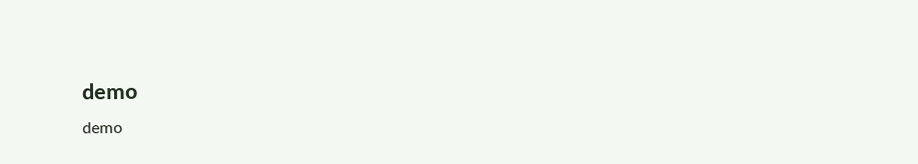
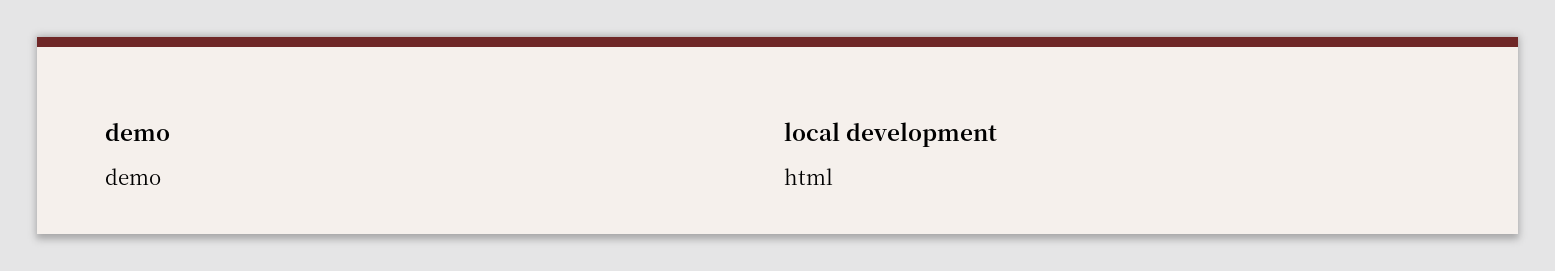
+ local development
+ html

